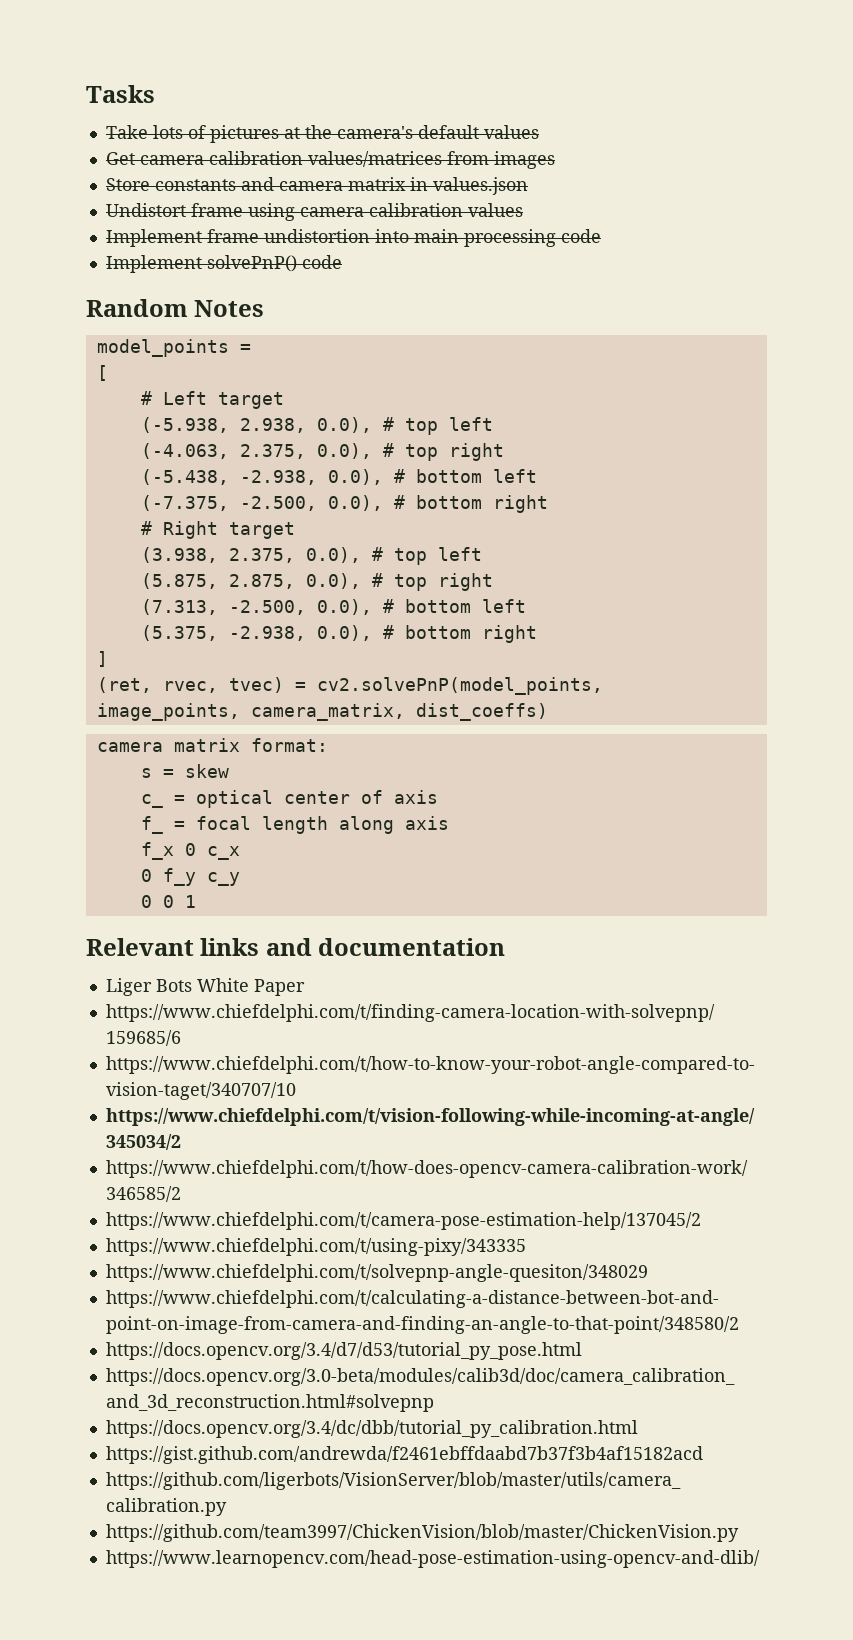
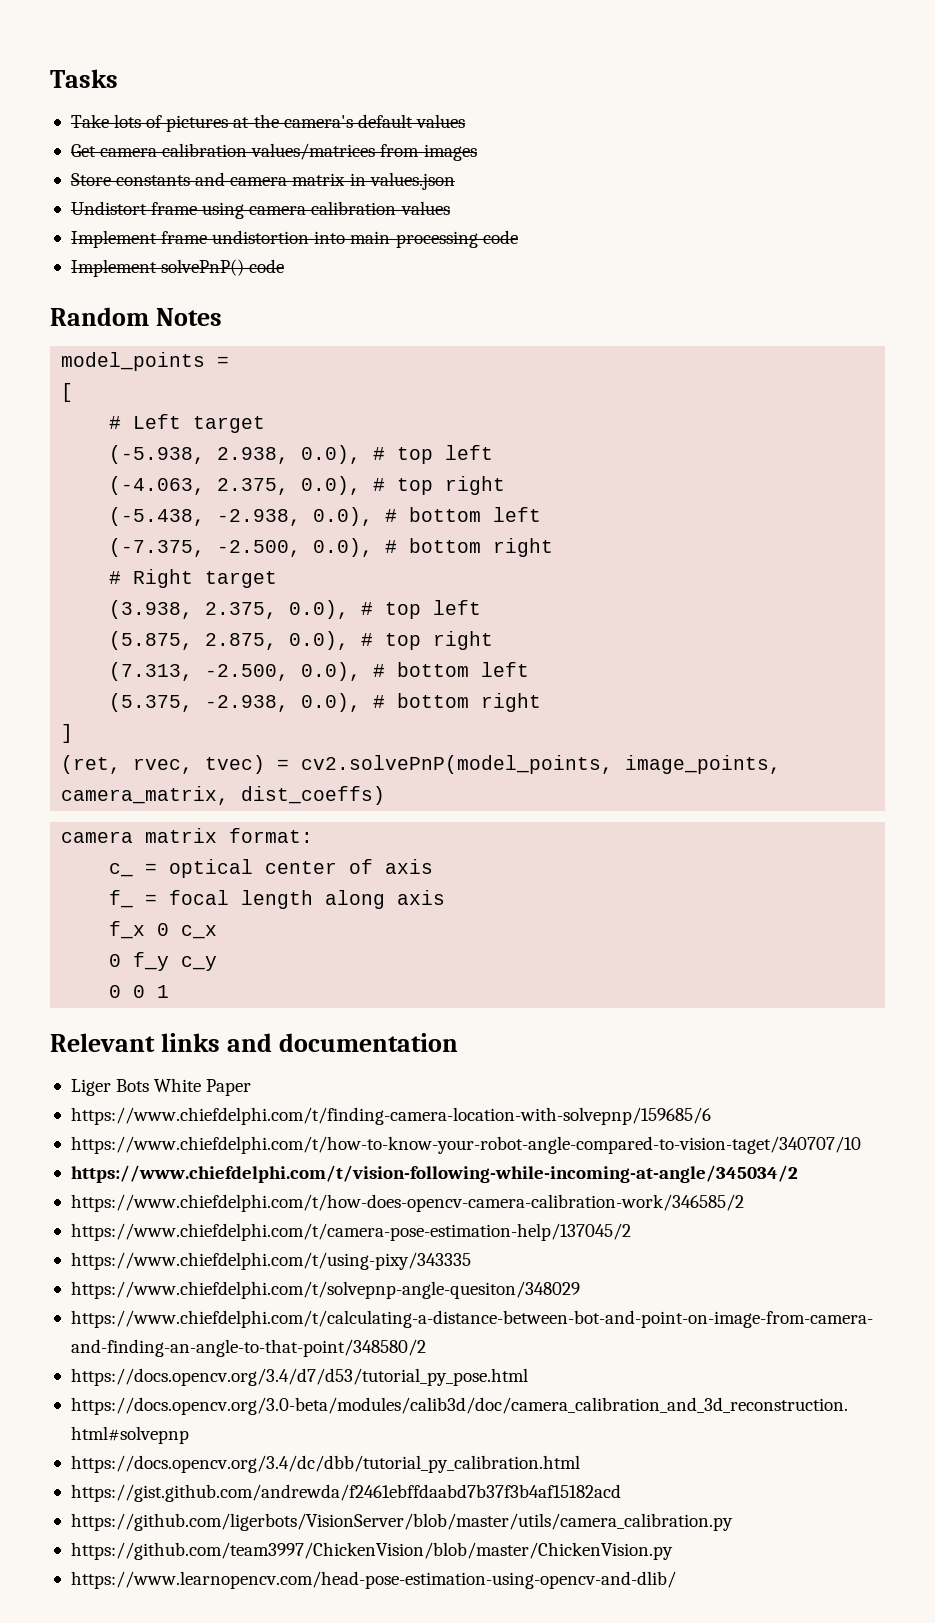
- s = skew

